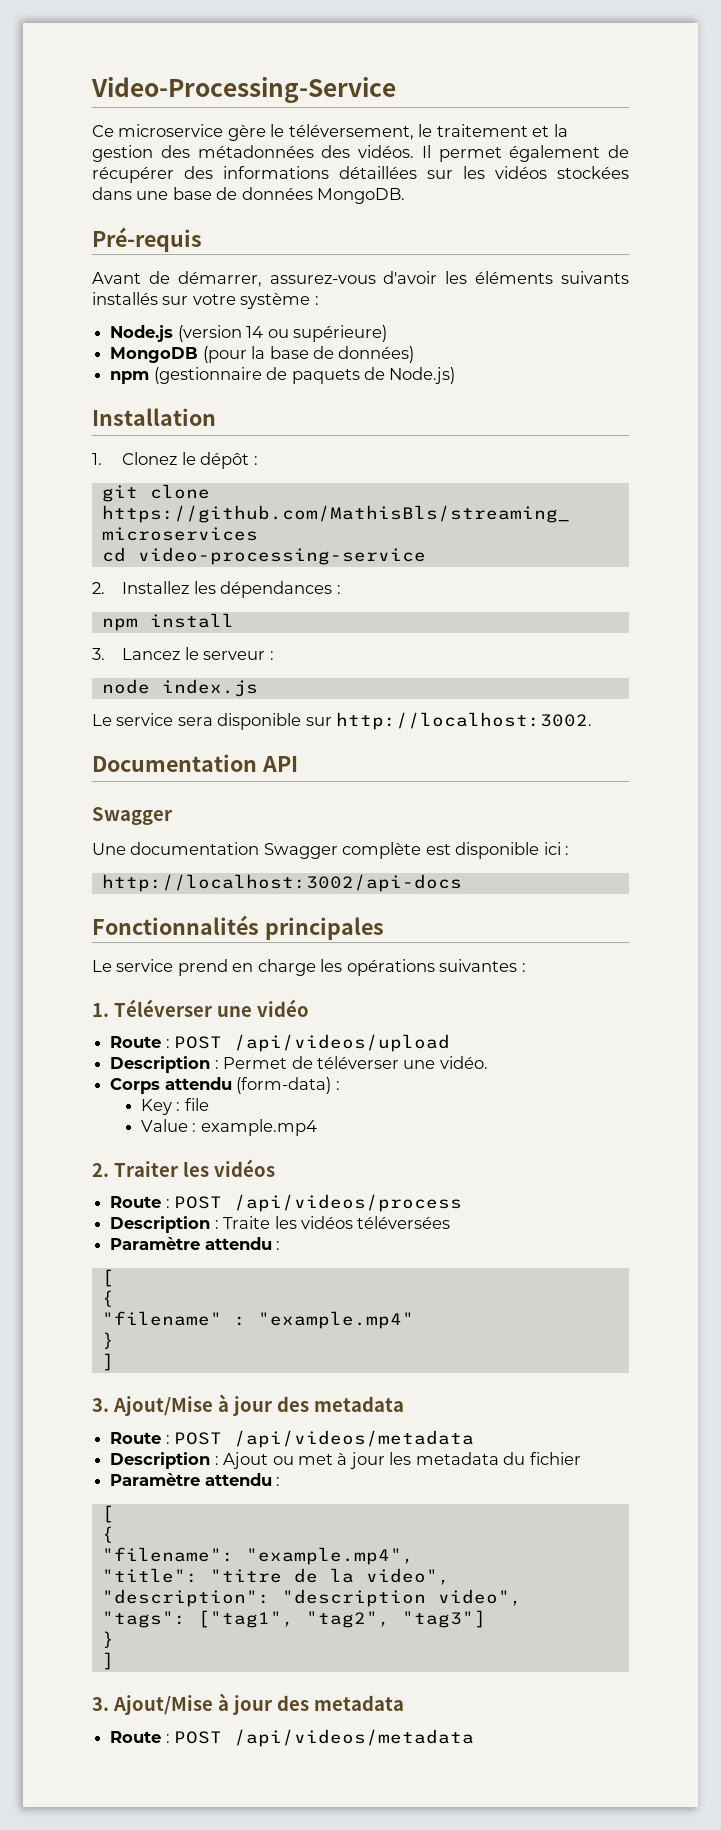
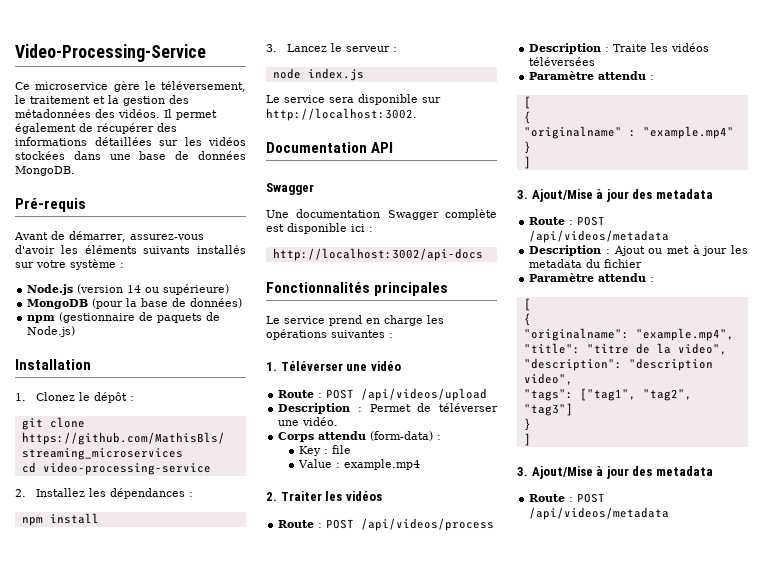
- "filename" : "example.mp4"
+ "originalname" : "example.mp4"
- "filename": "example.mp4",
+ "originalname": "example.mp4",

